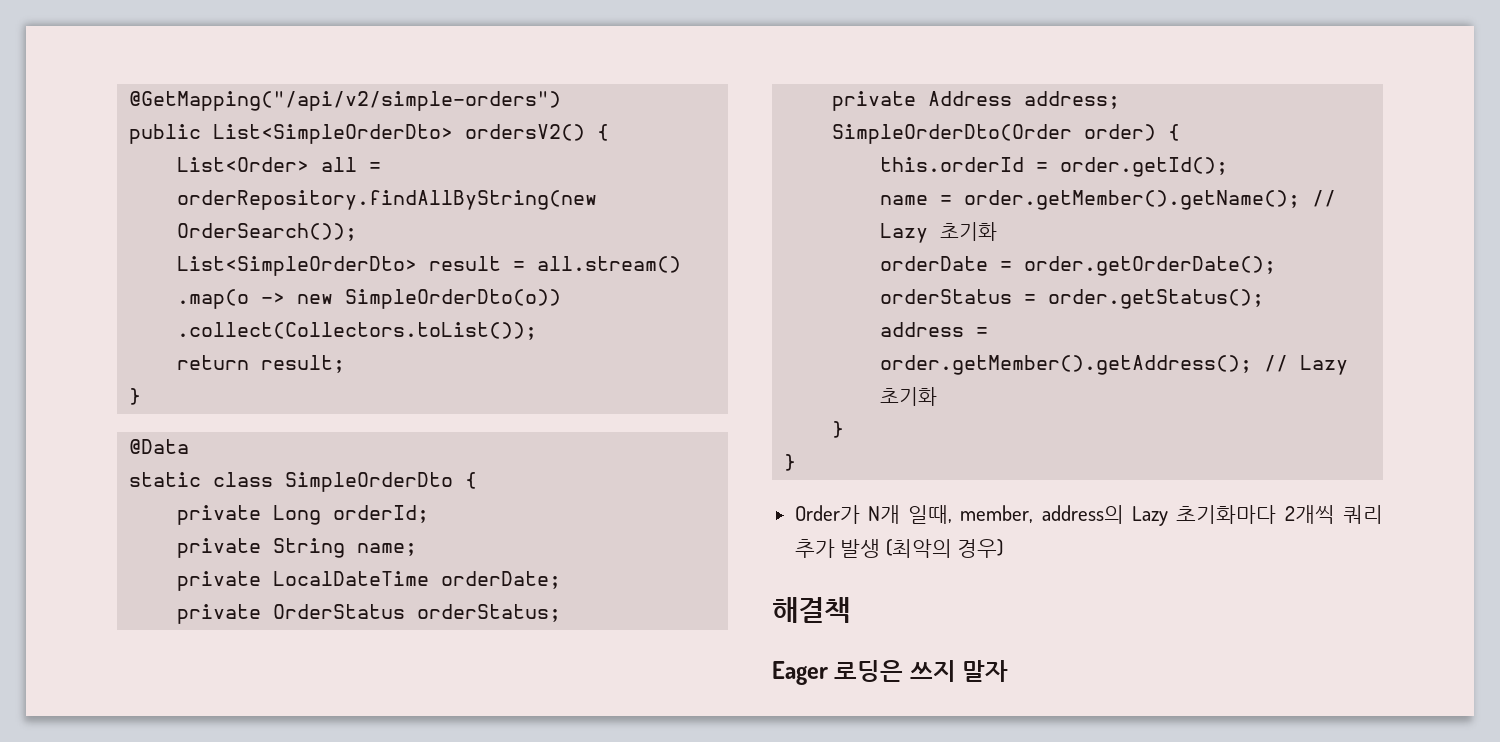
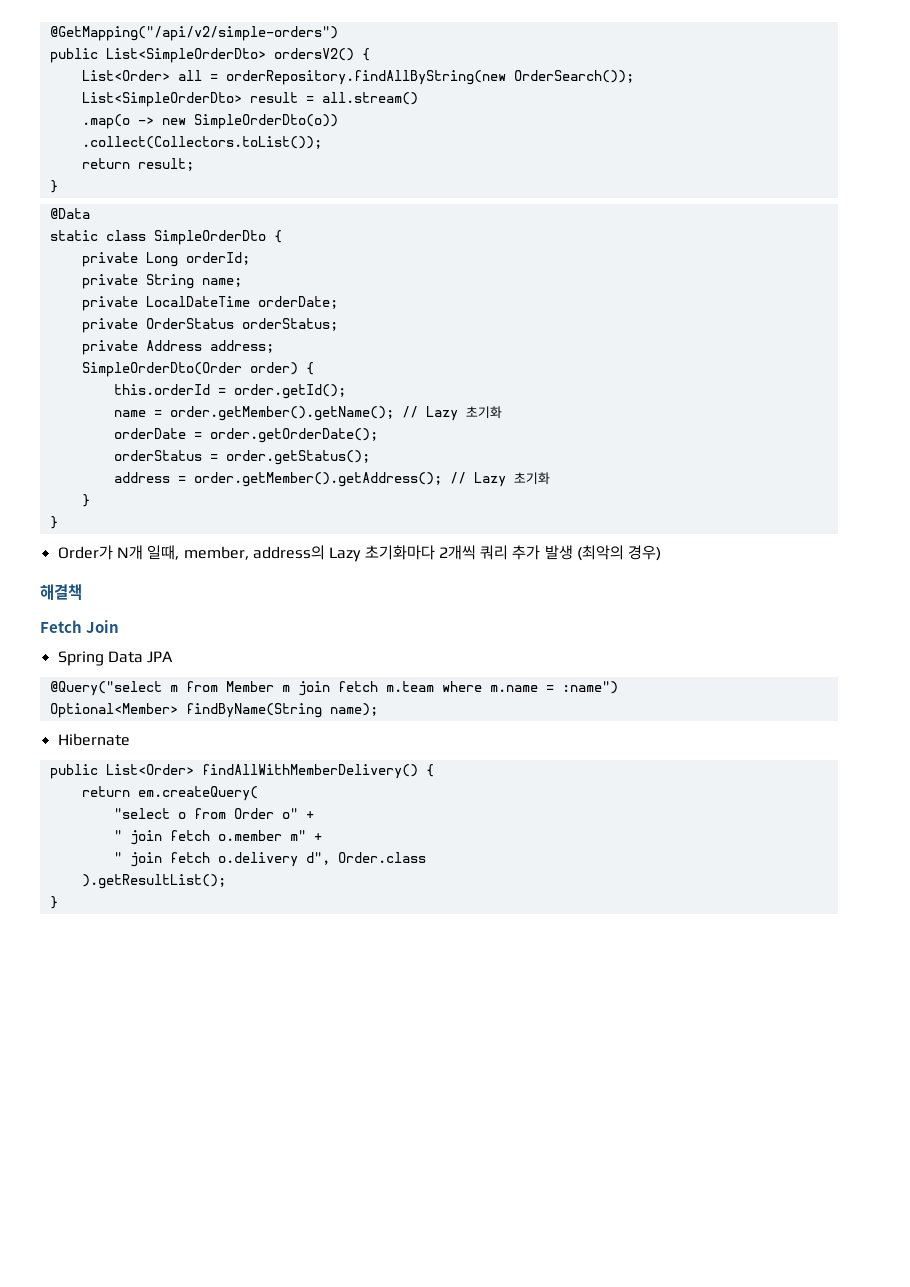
- Eager 로딩은 쓰지 말자
+ Fetch Join
+ Spring Data JPA
+ @Query("select m from Member m join fetch m.team where m.name = :name")
+ Optional<Member> findByName(String name);
+ Hibernate
+ public List<Order> findAllWithMemberDelivery() {
+ return em.createQuery(
+ "select o from Order o" +
+ " join fetch o.member m" +
+ " join fetch o.delivery d", Order.class
+ ).getResultList();
+ }

